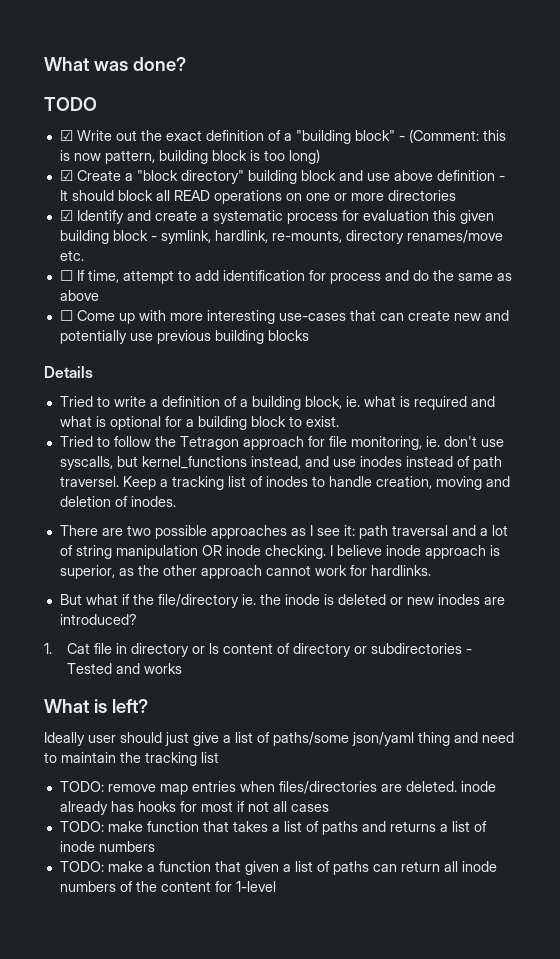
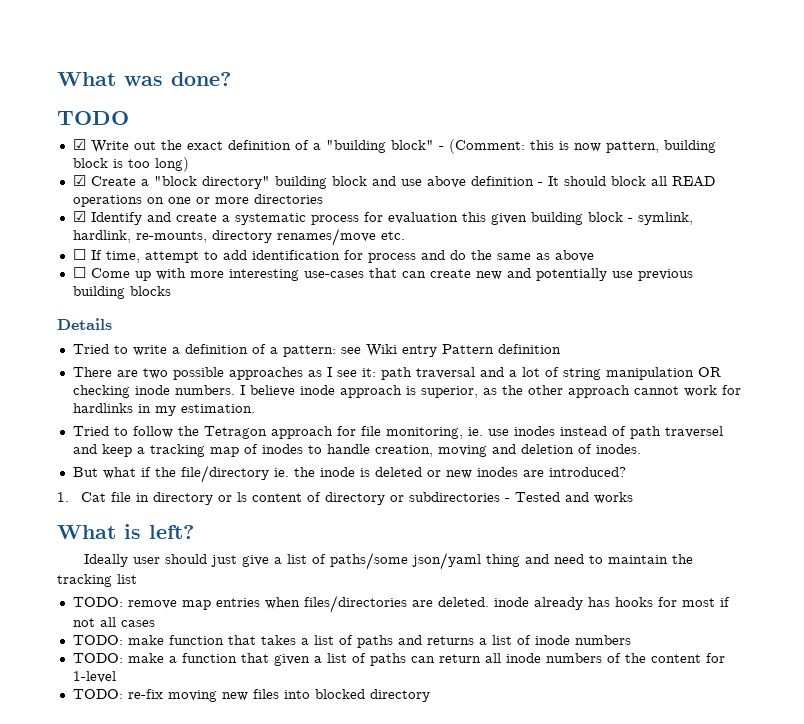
- Tried to write a definition of a building block, ie. what is required and what is optional for a building block to exist.
- Tried to follow the Tetragon approach for file monitoring, ie. don't use syscalls, but kernel_functions instead, and use inodes instead of path traversel. Keep a tracking list of inodes to handle creation, moving and deletion of inodes.
+ Tried to write a definition of a pattern: see Wiki entry Pattern definition
- There are two possible approaches as I see it: path traversal and a lot of string manipulation OR inode checking.
+ There are two possible approaches as I see it: path traversal and a lot of string manipulation OR checking inode numbers.
- I believe inode approach is superior, as the other approach cannot work for hardlinks.
+ I believe inode approach is superior, as the other approach cannot work for hardlinks in my estimation.
+ Tried to follow the Tetragon approach for file monitoring, ie. use inodes instead of path traversel and keep a tracking map of inodes to handle creation, moving and deletion of inodes.
+ TODO: re-fix moving new files into blocked directory

